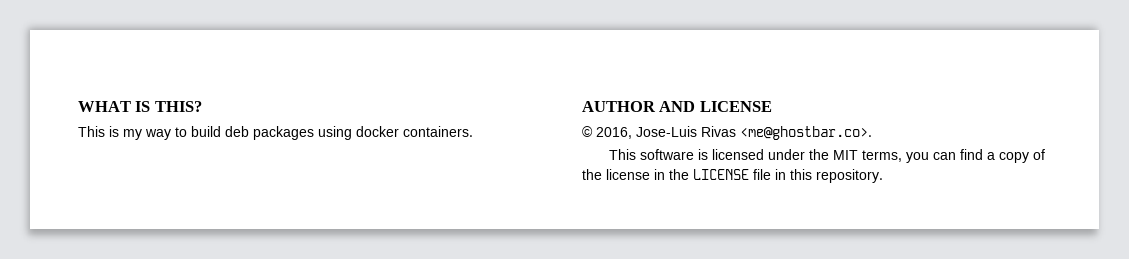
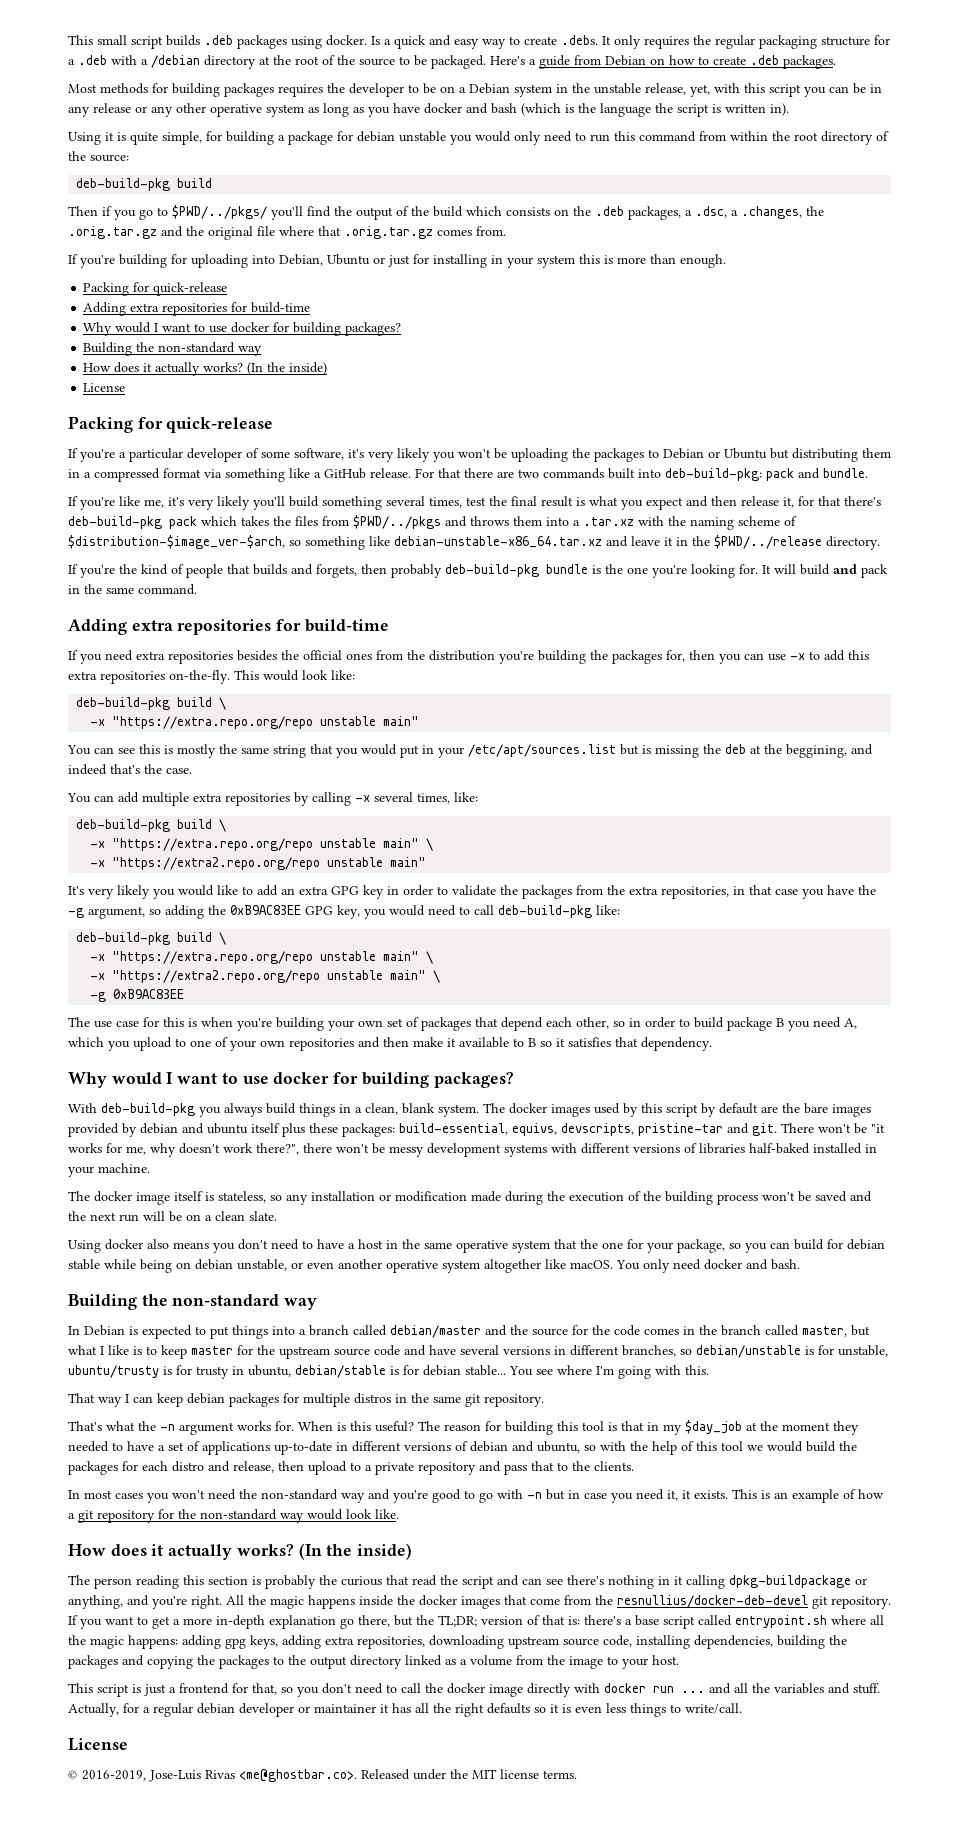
- WHAT IS THIS?
- This is my way to build deb packages using docker containers.
- AUTHOR AND LICENSE
+ This small script builds .deb packages using docker. Is a quick and easy way to create .debs. It only requires the regular packaging structure for a .deb with a /debian directory at the root of the source to be packaged. Here's a guide from Debian on how to create .deb packages.
+ Most methods for building packages requires the developer to be on a Debian system in the unstable release, yet, with this script you can be in any release or any other operative system as long as you have docker and bash (which is the language the script is written in).
+ Using it is quite simple, for building a package for debian unstable you would only need to run this command from within the root directory of the source:
+ deb-build-pkg build
+ Then if you go to $PWD/../pkgs/ you'll find the output of the build which consists on the .deb packages, a .dsc, a .changes, the .orig.tar.gz and the original file where that .orig.tar.gz comes from.
+ If you're building for uploading into Debian, Ubuntu or just for installing in your system this is more than enough.
+ Packing for quick-release
+ Adding extra repositories for build-time
+ Why would I want to use docker for building packages?
+ Building the non-standard way
+ How does it actually works? (In the inside)
+ License
+ Packing for quick-release
+ If you're a particular developer of some software, it's very likely you won't be uploading the packages to Debian or Ubuntu but distributing them in a compressed format via something like a GitHub release. For that there are two commands built into deb-build-pkg: pack and bundle.
+ If you're like me, it's very likely you'll build something several times, test the final result is what you expect and then release it, for that there's deb-build-pkg pack which takes the files from $PWD/../pkgs and throws them into a .tar.xz with the naming scheme of $distribution-$image_ver-$arch, so something like debian-unstable-x86_64.tar.xz and leave it in the $PWD/../release directory.
+ If you're the kind of people that builds and forgets, then probably deb-build-pkg bundle is the one you're looking for. It will build and pack in the same command.
+ Adding extra repositories for build-time
+ If you need extra repositories besides the official ones from the distribution you're building the packages for, then you can use -x to add this extra repositories on-the-fly. This would look like:
+ deb-build-pkg build \
+ -x "https://extra.repo.org/repo unstable main"
+ You can see this is mostly the same string that you would put in your /etc/apt/sources.list but is missing the deb at the beggining, and indeed that's the case.
+ You can add multiple extra repositories by calling -x several times, like:
+ deb-build-pkg build \
+ -x "https://extra.repo.org/repo unstable main" \
+ -x "https://extra2.repo.org/repo unstable main"
+ It's very likely you would like to add an extra GPG key in order to validate the packages from the extra repositories, in that case you have the -g argument, so adding the 0xB9AC83EE GPG key, you would need to call deb-build-pkg like:
+ deb-build-pkg build \
+ -x "https://extra.repo.org/repo unstable main" \
+ -x "https://extra2.repo.org/repo unstable main" \
+ -g 0xB9AC83EE
+ The use case for this is when you're building your own set of packages that depend each other, so in order to build package B you need A, which you upload to one of your own repositories and then make it available to B so it satisfies that dependency.
+ Why would I want to use docker for building packages?
+ With deb-build-pkg you always build things in a clean, blank system. The docker images used by this script by default are the bare images provided by debian and ubuntu itself plus these packages: build-essential, equivs, devscripts, pristine-tar and git. There won't be "it works for me, why doesn't work there?", there won't be messy development systems with different versions of libraries half-baked installed in your machine.
+ The docker image itself is stateless, so any installation or modification made during the execution of the building process won't be saved and the next run will be on a clean slate.
+ Using docker also means you don't need to have a host in the same operative system that the one for your package, so you can build for debian stable while being on debian unstable, or even another operative system altogether like macOS. You only need docker and bash.
+ Building the non-standard way
+ In Debian is expected to put things into a branch called debian/master and the source for the code comes in the branch called master, but what I like is to keep master for the upstream source code and have several versions in different branches, so debian/unstable is for unstable, ubuntu/trusty is for trusty in ubuntu, debian/stable is for debian stable... You see where I'm going with this.
+ That way I can keep debian packages for multiple distros in the same git repository.
+ That's what the -n argument works for. When is this useful? The reason for building this tool is that in my $day_job at the moment they needed to have a set of applications up-to-date in different versions of debian and ubuntu, so with the help of this tool we would build the packages for each distro and release, then upload to a private repository and pass that to the clients.
+ In most cases you won't need the non-standard way and you're good to go with -n but in case you need it, it exists. This is an example of how a git repository for the non-standard way would look like.
+ How does it actually works? (In the inside)
+ The person reading this section is probably the curious that read the script and can see there's nothing in it calling dpkg-buildpackage or anything, and you're right. All the magic happens inside the docker images that come from the resnullius/docker-deb-devel git repository. If you want to get a more in-depth explanation go there, but the TL;DR; version of that is: there's a base script called entrypoint.sh where all the magic happens: adding gpg keys, adding extra repositories, downloading upstream source code, installing dependencies, building the packages and copying the packages to the output directory linked as a volume from the image to your host.
+ This script is just a frontend for that, so you don't need to call the docker image directly with docker run ... and all the variables and stuff. Actually, for a regular debian developer or maintainer it has all the right defaults so it is even less things to write/call.
+ License
- © 2016, Jose-Luis Rivas <me@ghostbar.co>.
- This software is licensed under the MIT terms, you can find a copy of the license in the LICENSE file in this repository.
+ © 2016-2019, Jose-Luis Rivas <me@ghostbar.co>. Released under the MIT license terms.

